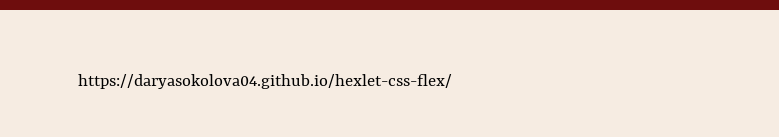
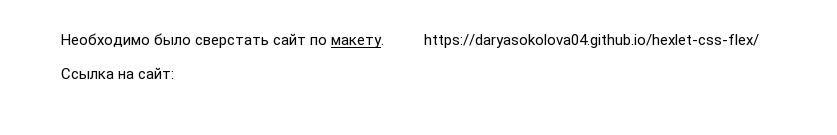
- https://daryasokolova04.github.io/hexlet-css-flex/
+ Необходимо было сверстать сайт по макету.
+ Ссылка на сайт: https://daryasokolova04.github.io/hexlet-css-flex/

